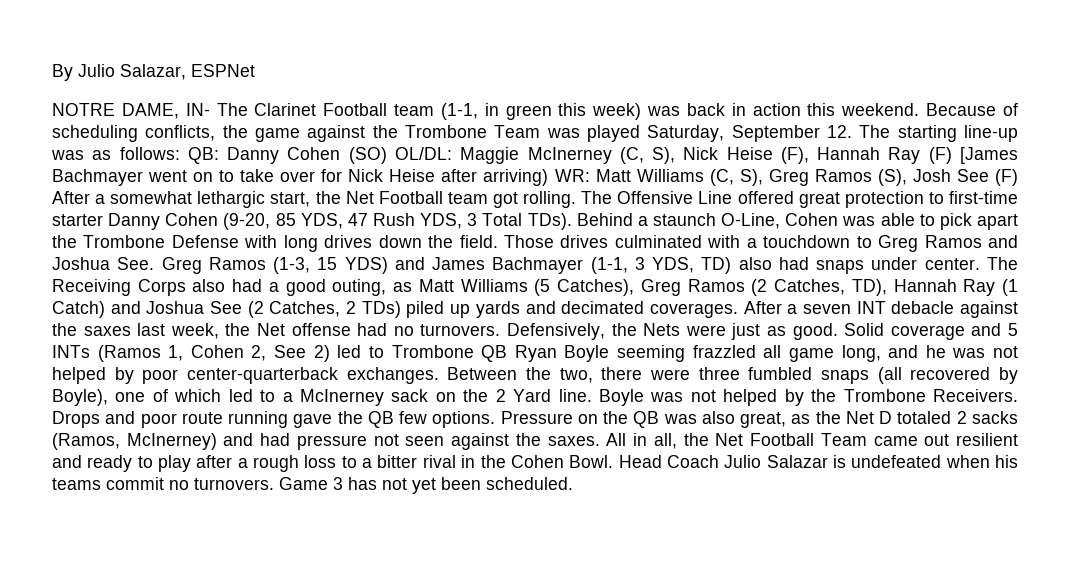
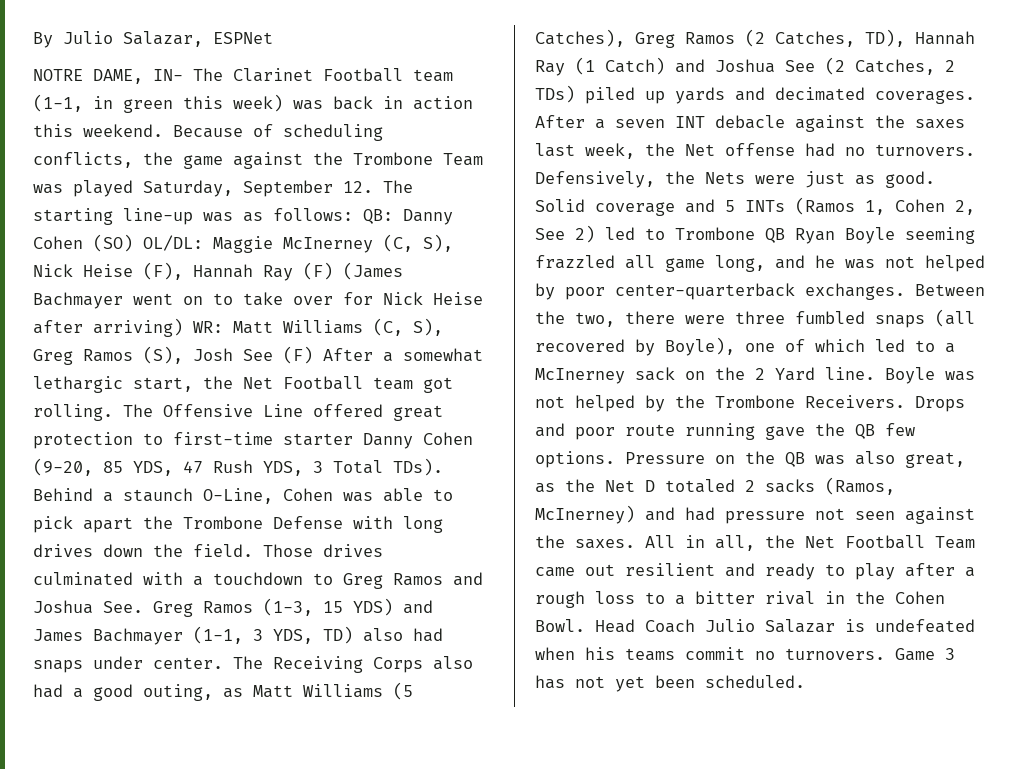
- Maggie McInerney (C, S), Nick Heise (F), Hannah Ray (F) [James Bachmayer went on to take over for Nick Heise after arriving) WR:
+ Maggie McInerney (C, S), Nick Heise (F), Hannah Ray (F) (James Bachmayer went on to take over for Nick Heise after arriving) WR:

